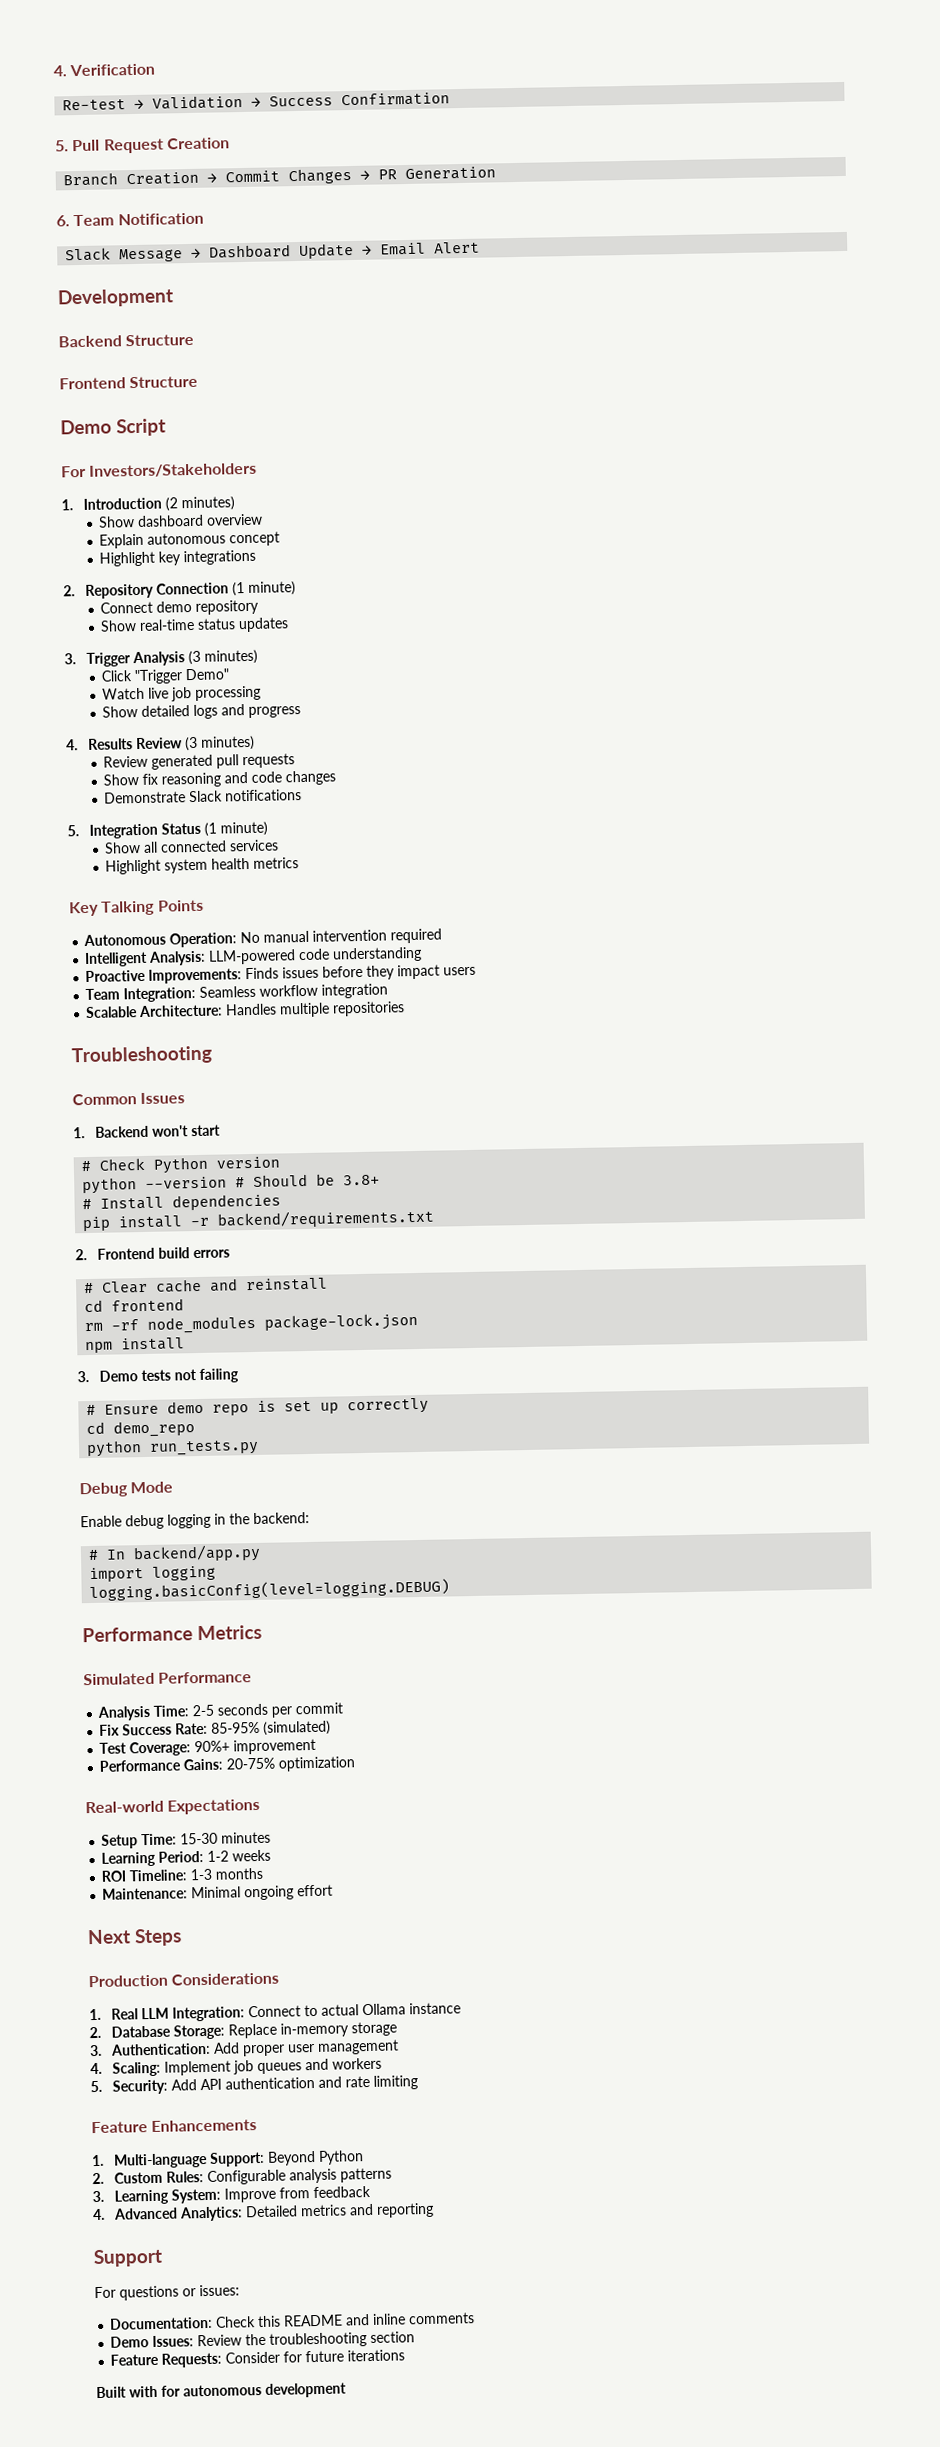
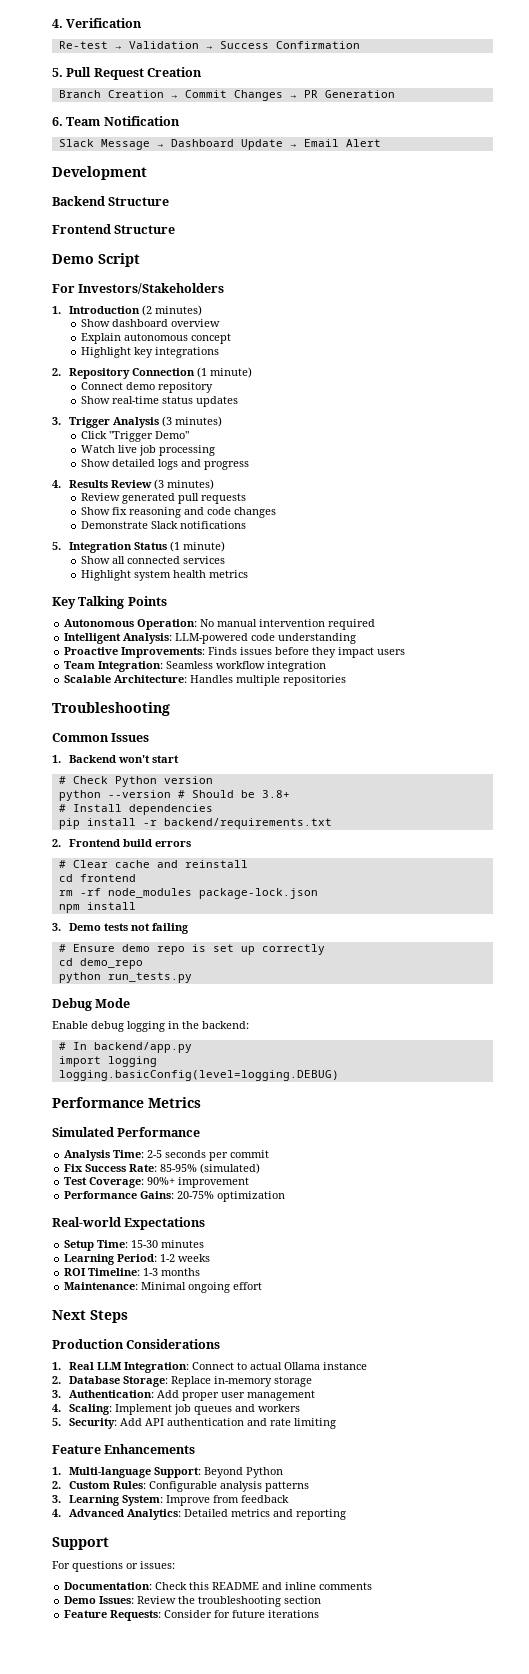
- Built with for autonomous development

